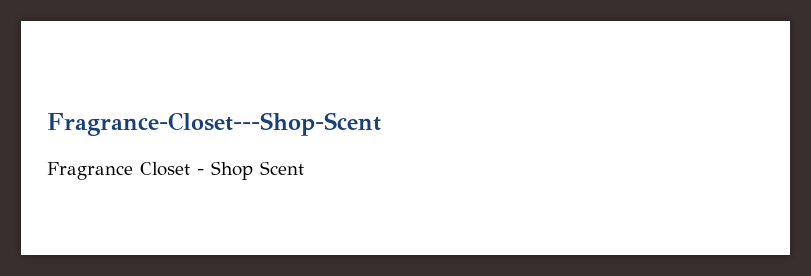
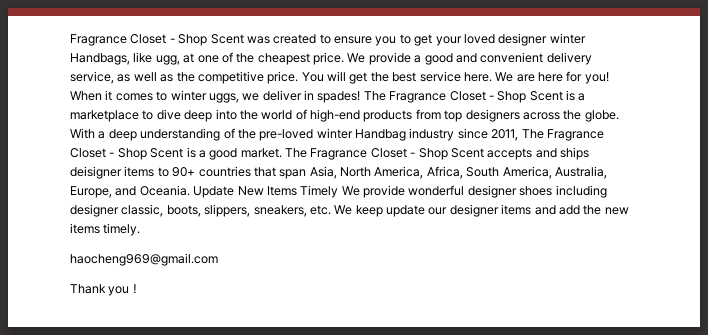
- Fragrance-Closet---Shop-Scent
- Fragrance Closet - Shop Scent
+ Fragrance Closet - Shop Scent was created to ensure you to get your loved designer winter Handbags, like ugg, at one of the cheapest price. We provide a good and convenient delivery service, as well as the competitive price. You will get the best service here. We are here for you! When it comes to winter uggs, we deliver in spades! The Fragrance Closet - Shop Scent is a marketplace to dive deep into the world of high-end products from top designers across the globe. With a deep understanding of the pre-loved winter Handbag industry since 2011, The Fragrance Closet - Shop Scent is a good market. The Fragrance Closet - Shop Scent accepts and ships deisigner items to 90+ countries that span Asia, North America, Africa, South America, Australia, Europe, and Oceania. Update New Items Timely We provide wonderful designer shoes including designer classic, boots, slippers, sneakers, etc. We keep update our designer items and add the new items timely.
+ haocheng969@gmail.com
+ Thank you！

